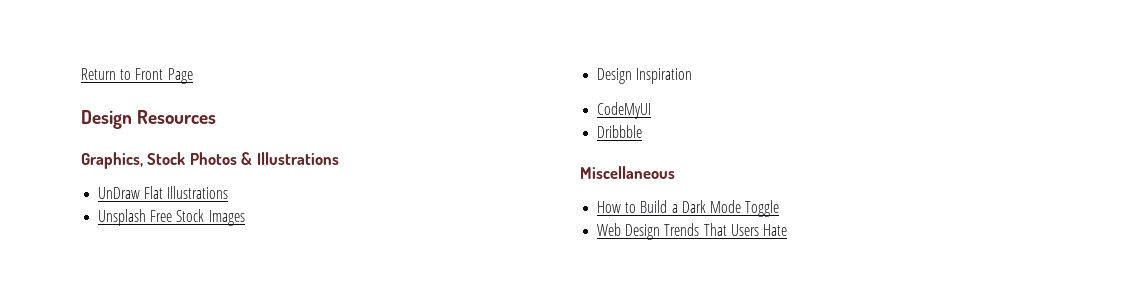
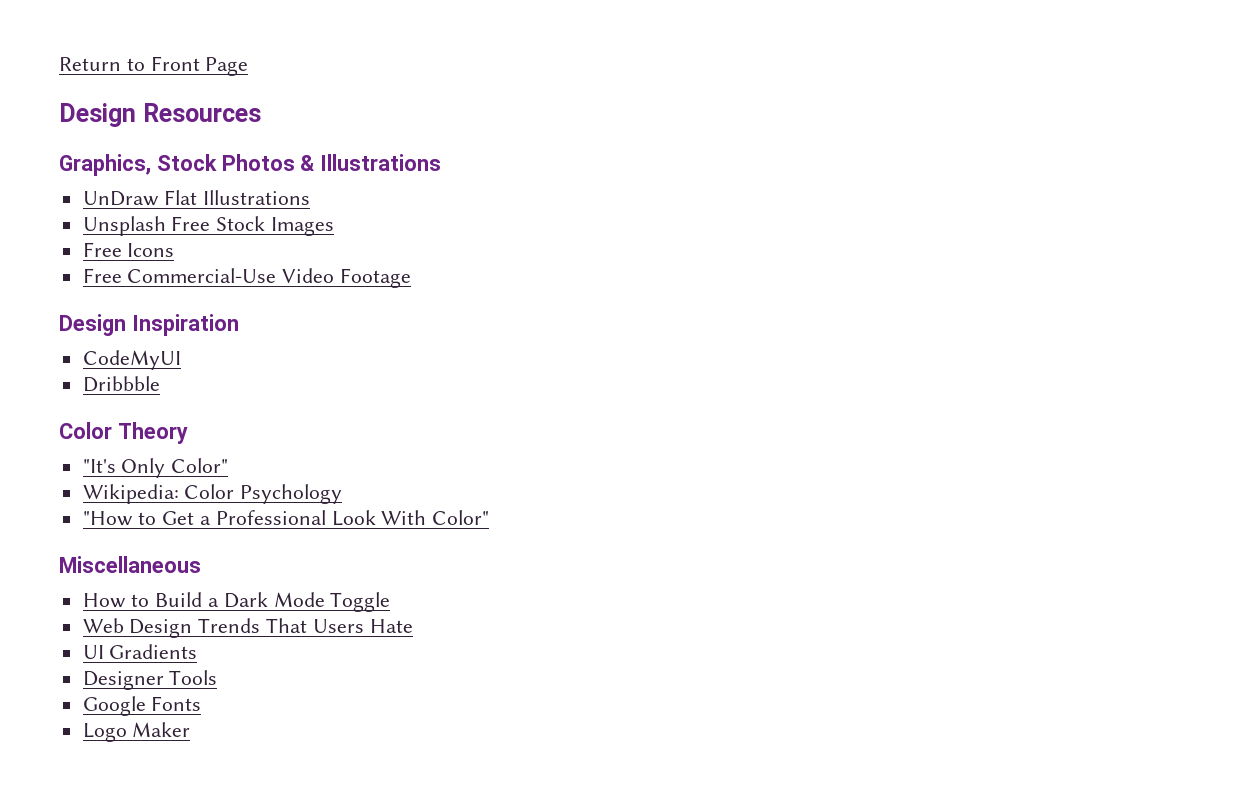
+ Free Icons
+ Free Commercial-Use Video Footage
  Design Inspiration
  CodeMyUI
  Dribbble
+ Color Theory
+ "It's Only Color"
+ Wikipedia: Color Psychology
+ "How to Get a Professional Look With Color"
+ UI Gradients
+ Designer Tools
+ Google Fonts
+ Logo Maker

